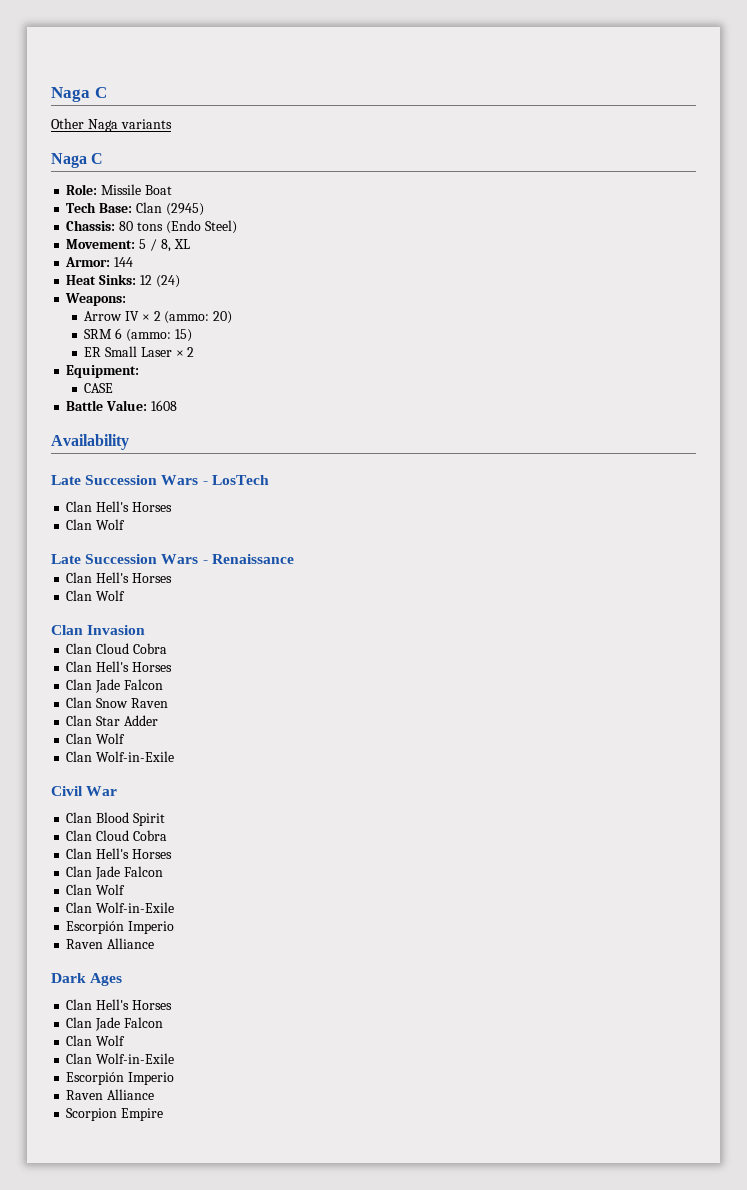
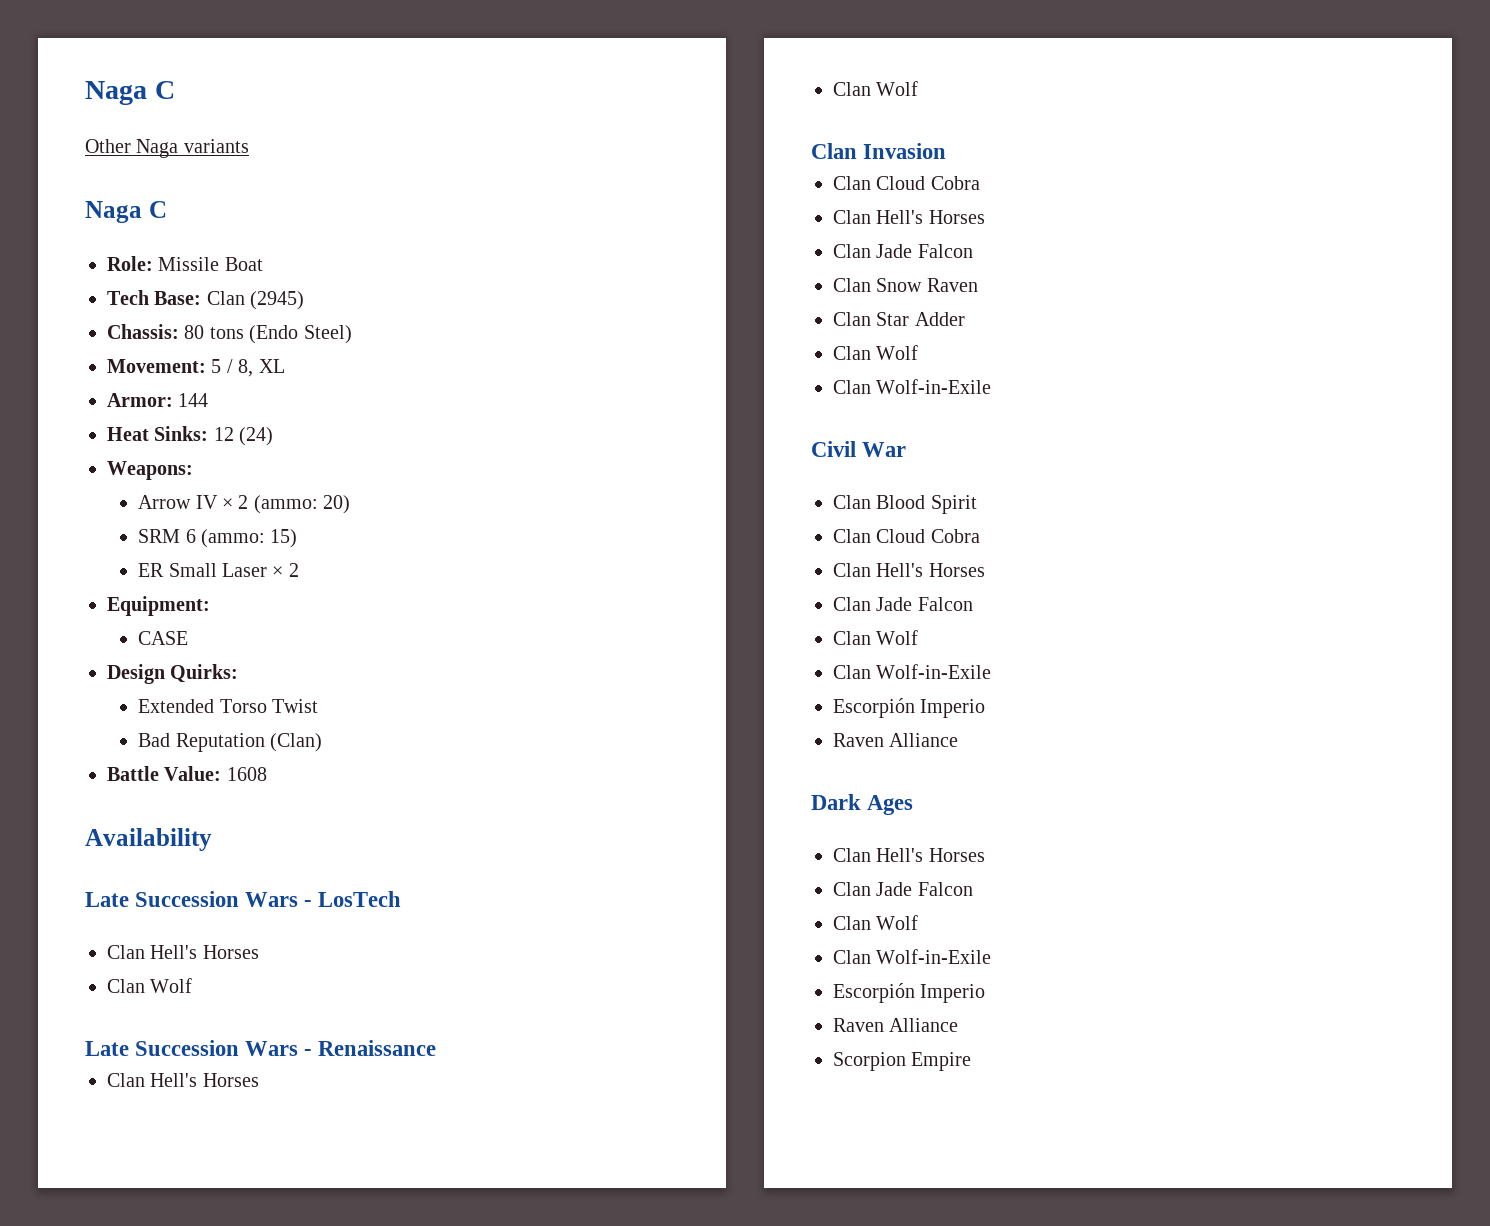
+ Design Quirks:
+ Extended Torso Twist
+ Bad Reputation (Clan)

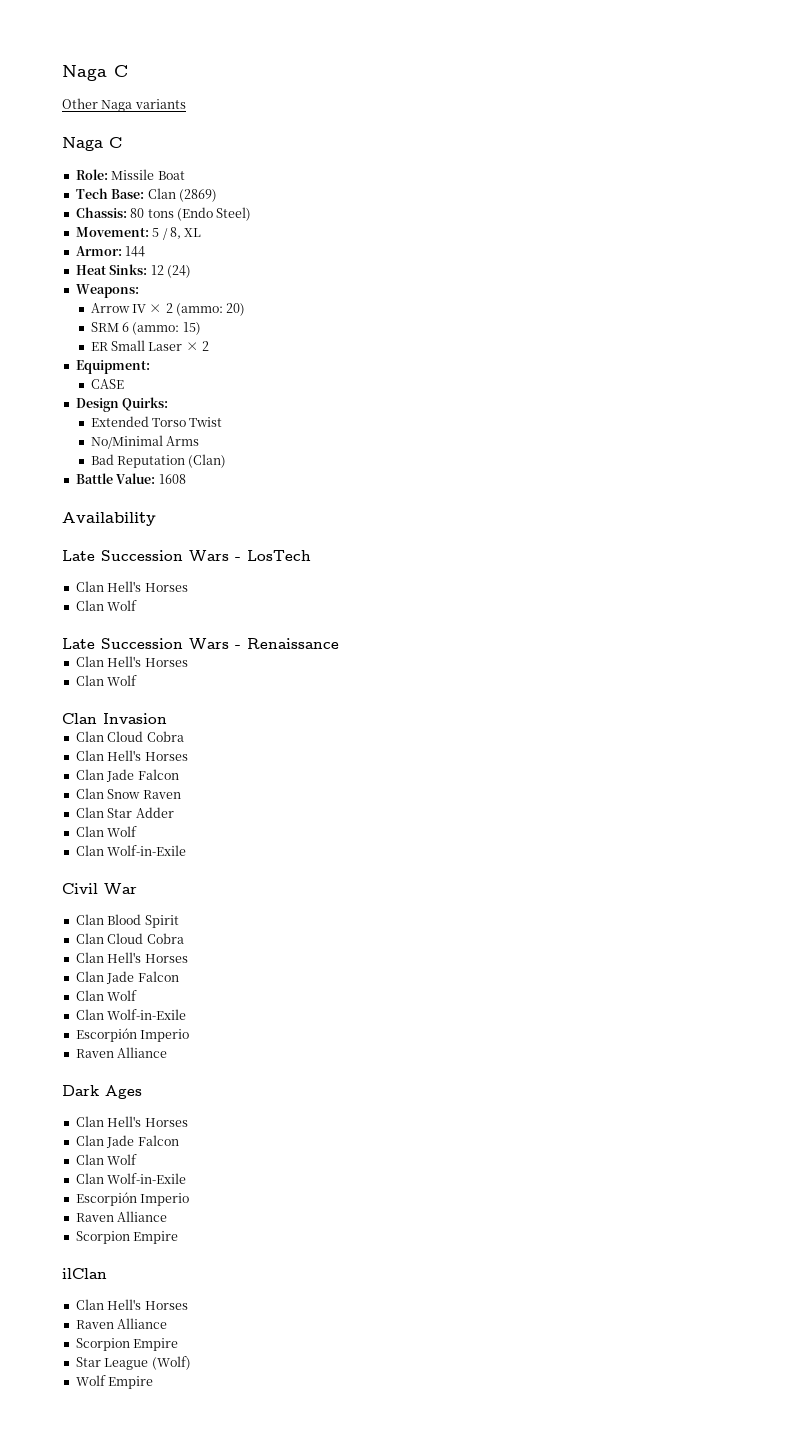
- Tech Base: Clan (2945)
+ Tech Base: Clan (2869)
+ No/Minimal Arms
+ ilClan
+ Clan Hell's Horses
+ Raven Alliance
+ Scorpion Empire
+ Star League (Wolf)
+ Wolf Empire

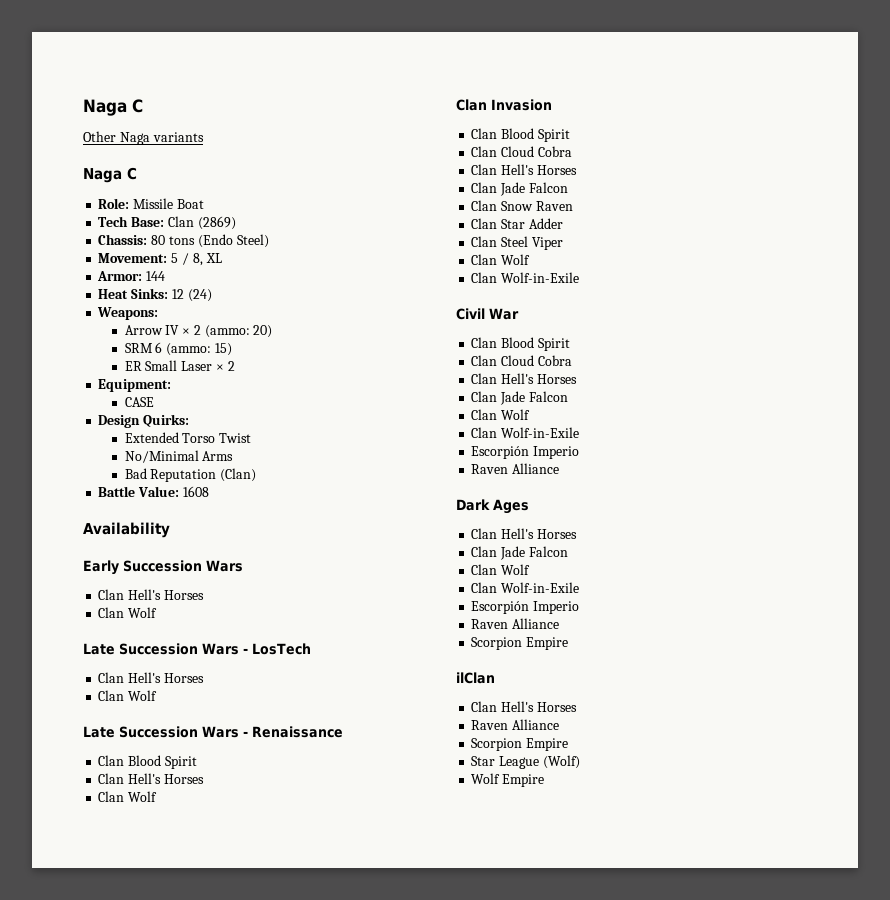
+ Early Succession Wars
+ Clan Hell's Horses
+ Clan Wolf
  Late Succession Wars - Renaissance
+ Clan Blood Spirit
  Clan Invasion
+ Clan Blood Spirit
+ Clan Steel Viper

